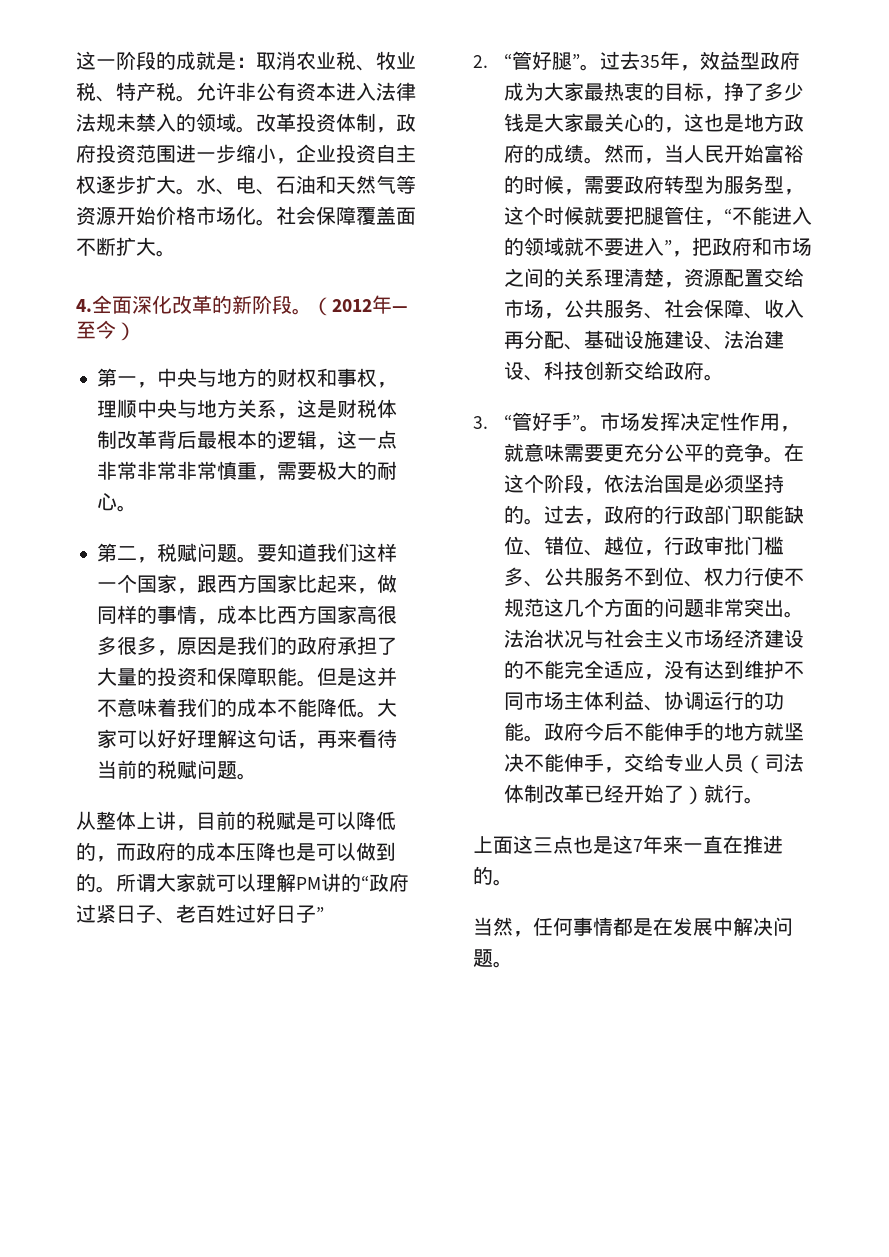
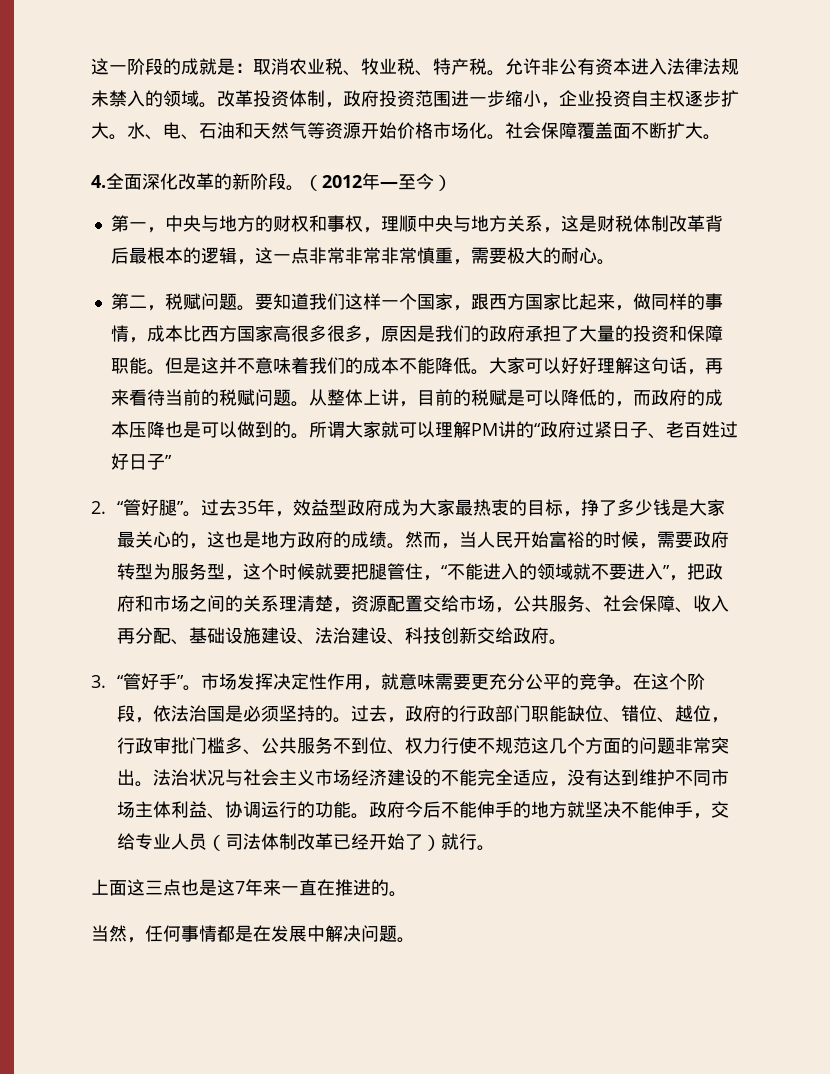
- 大家可以好好理解这句话，再来看待当前的税赋问题。
- 从整体上讲，目前的税赋是可以降低的，而政府的成本压降也是可以做到的。
+ 大家可以好好理解这句话，再来看待当前的税赋问题。从整体上讲，目前的税赋是可以降低的，而政府的成本压降也是可以做到的。

